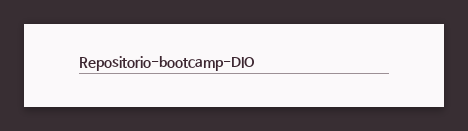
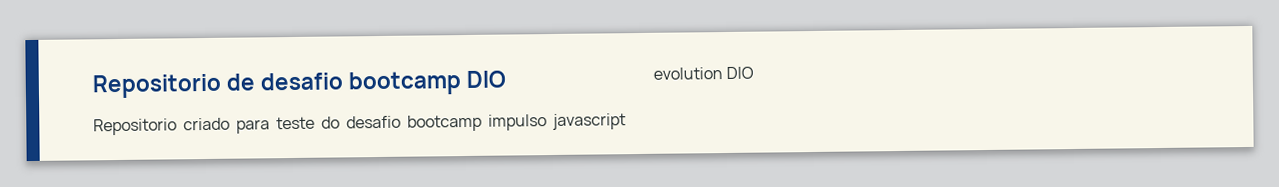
- Repositorio-bootcamp-DIO
+ Repositorio de desafio bootcamp DIO
+ Repositorio criado para teste do desafio bootcamp impulso javascript evolution DIO

